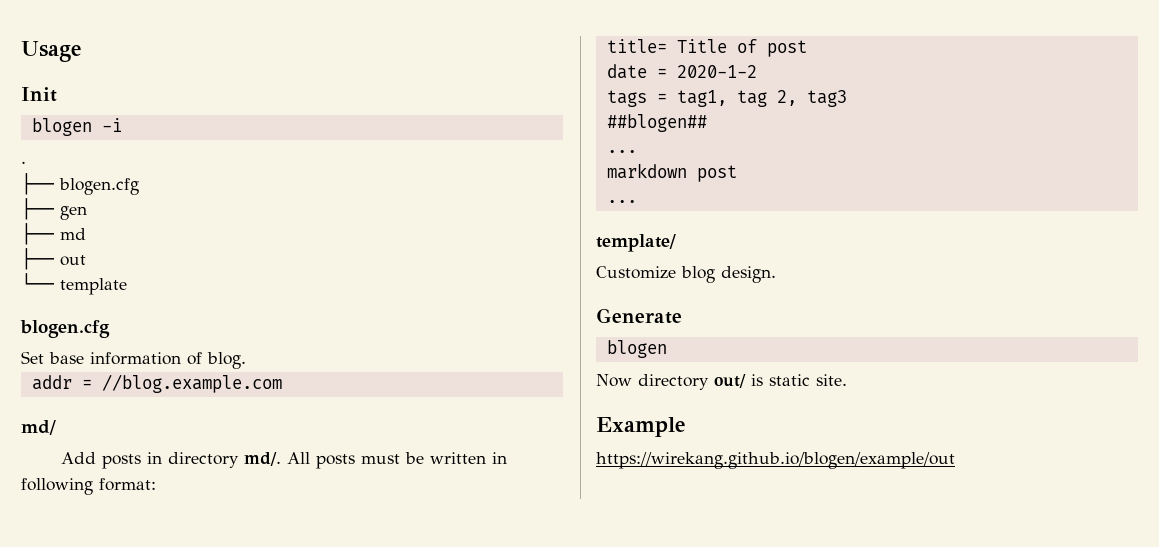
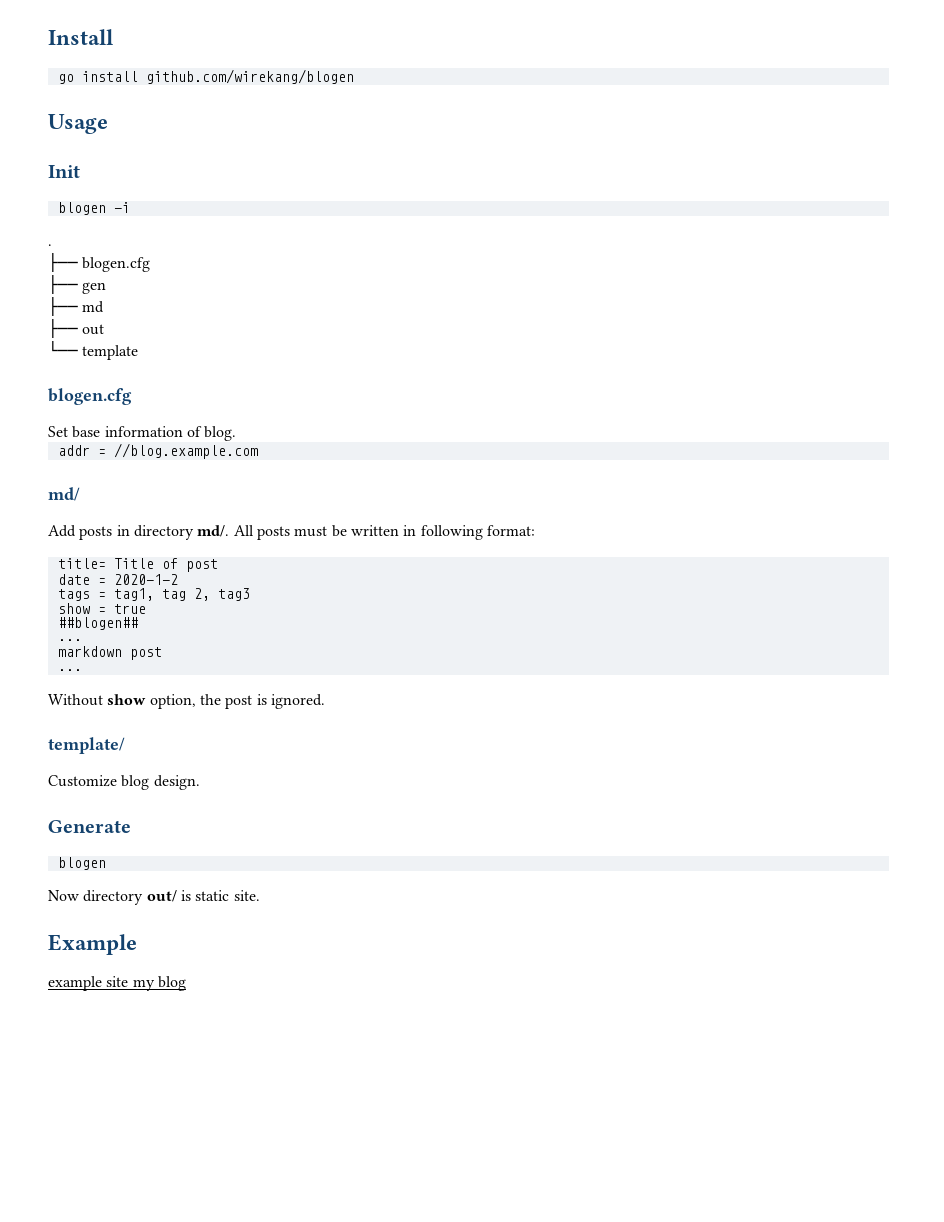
+ Install
+ go install github.com/wirekang/blogen
+ show = true
+ Without show option, the post is ignored.
- https://wirekang.github.io/blogen/example/out
+ example site my blog

